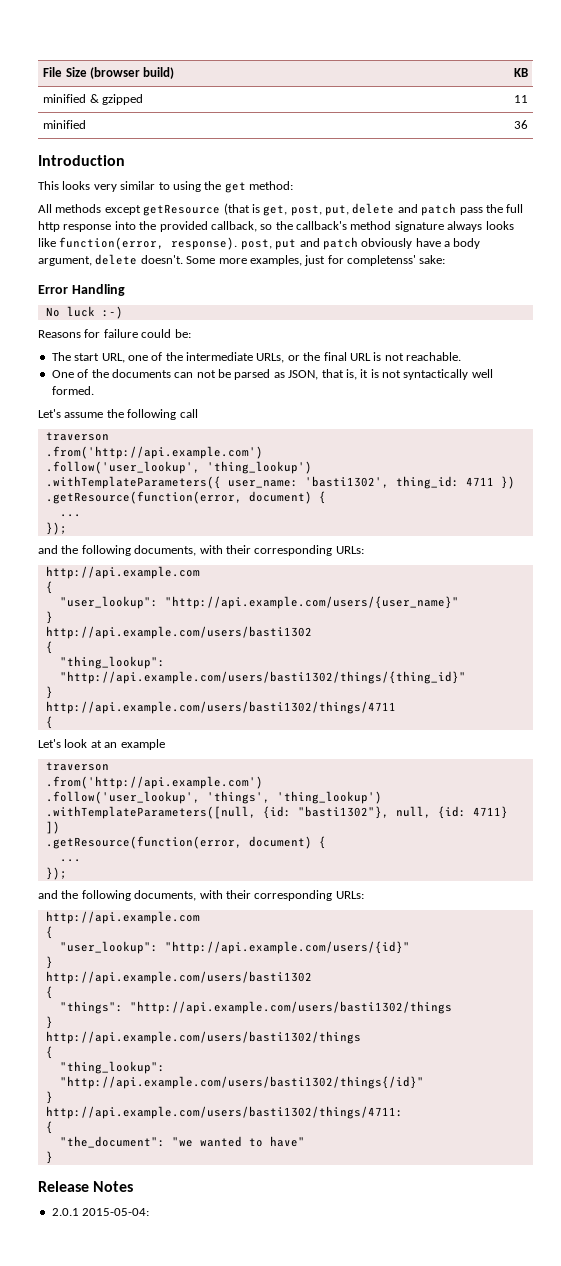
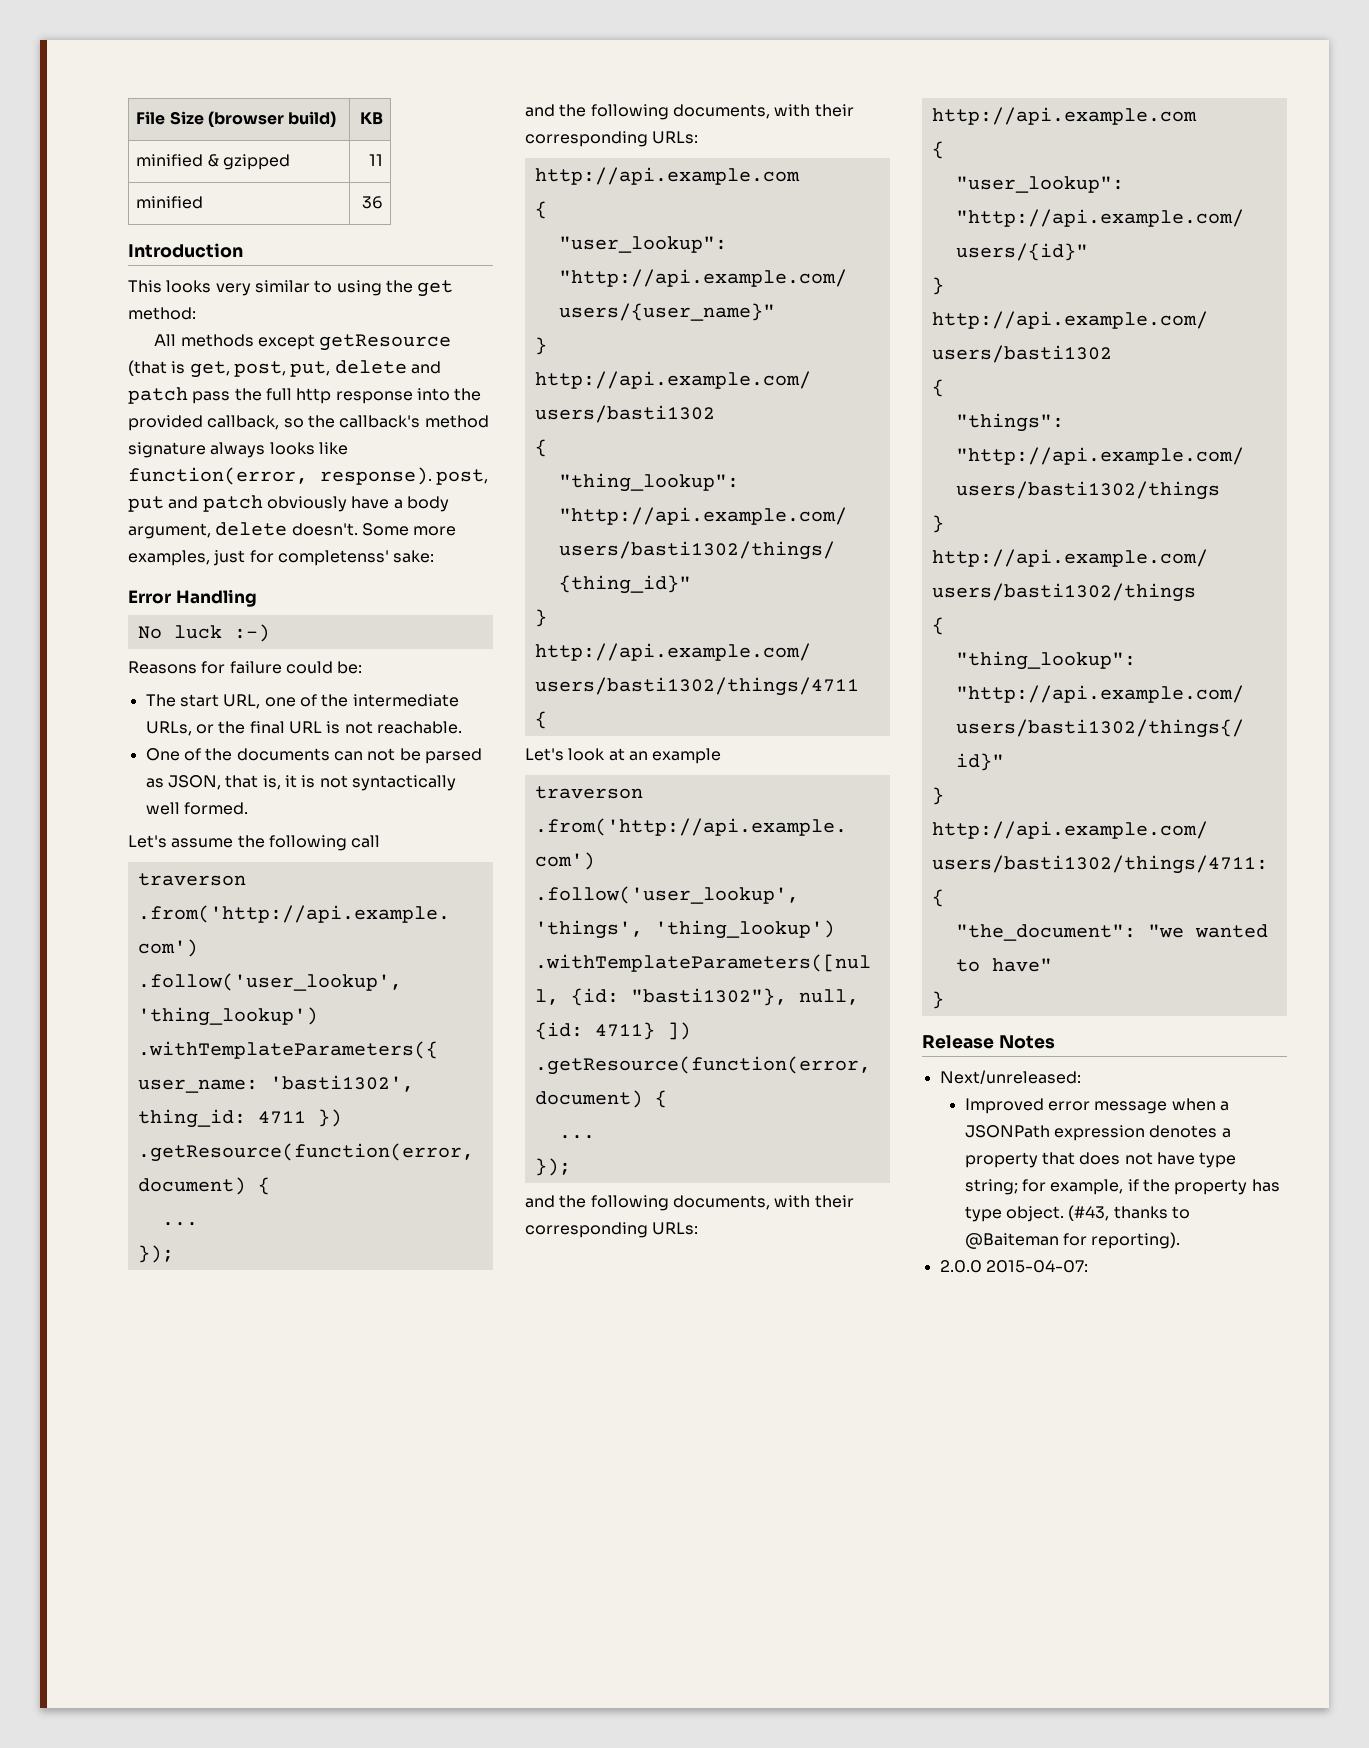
- 2.0.1 2015-05-04:
+ Next/unreleased:
+ Improved error message when a JSONPath expression denotes a property that does not have type string; for example, if the property has type object. (#43, thanks to @Baiteman for reporting).
+ 2.0.0 2015-04-07:

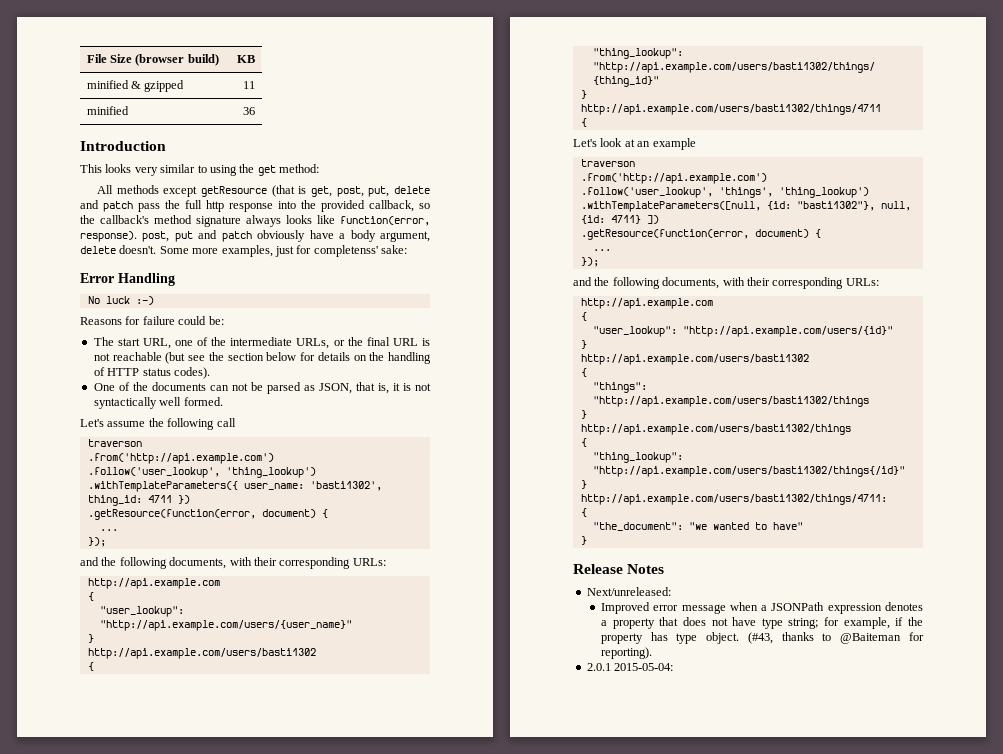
- The start URL, one of the intermediate URLs, or the final URL is not reachable.
+ The start URL, one of the intermediate URLs, or the final URL is not reachable (but see the section below for details on the handling of HTTP status codes).
- 2.0.0 2015-04-07:
+ 2.0.1 2015-05-04:

